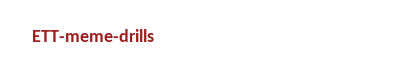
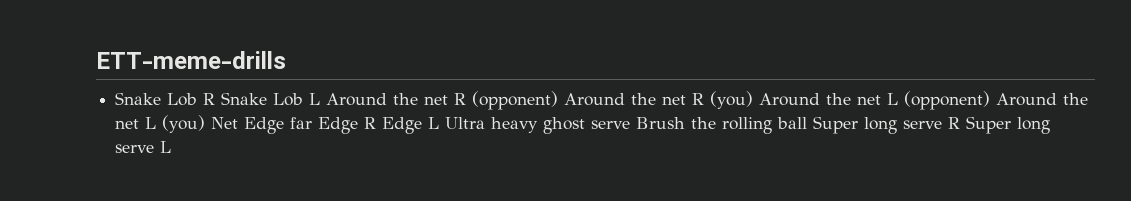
+ Snake Lob R Snake Lob L Around the net R (opponent) Around the net R (you) Around the net L (opponent) Around the net L (you) Net Edge far Edge R Edge L Ultra heavy ghost serve Brush the rolling ball Super long serve R Super long serve L

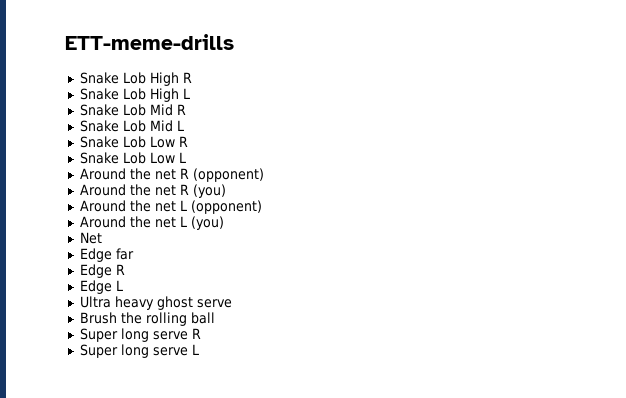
- Snake Lob R Snake Lob L Around the net R (opponent) Around the net R (you) Around the net L (opponent) Around the net L (you) Net Edge far Edge R Edge L Ultra heavy ghost serve Brush the rolling ball Super long serve R Super long serve L
+ Snake Lob High R
+ Snake Lob High L
+ Snake Lob Mid R
+ Snake Lob Mid L
+ Snake Lob Low R
+ Snake Lob Low L
+ Around the net R (opponent)
+ Around the net R (you)
+ Around the net L (opponent)
+ Around the net L (you)
+ Net
+ Edge far
+ Edge R
+ Edge L
+ Ultra heavy ghost serve
+ Brush the rolling ball
+ Super long serve R
+ Super long serve L

